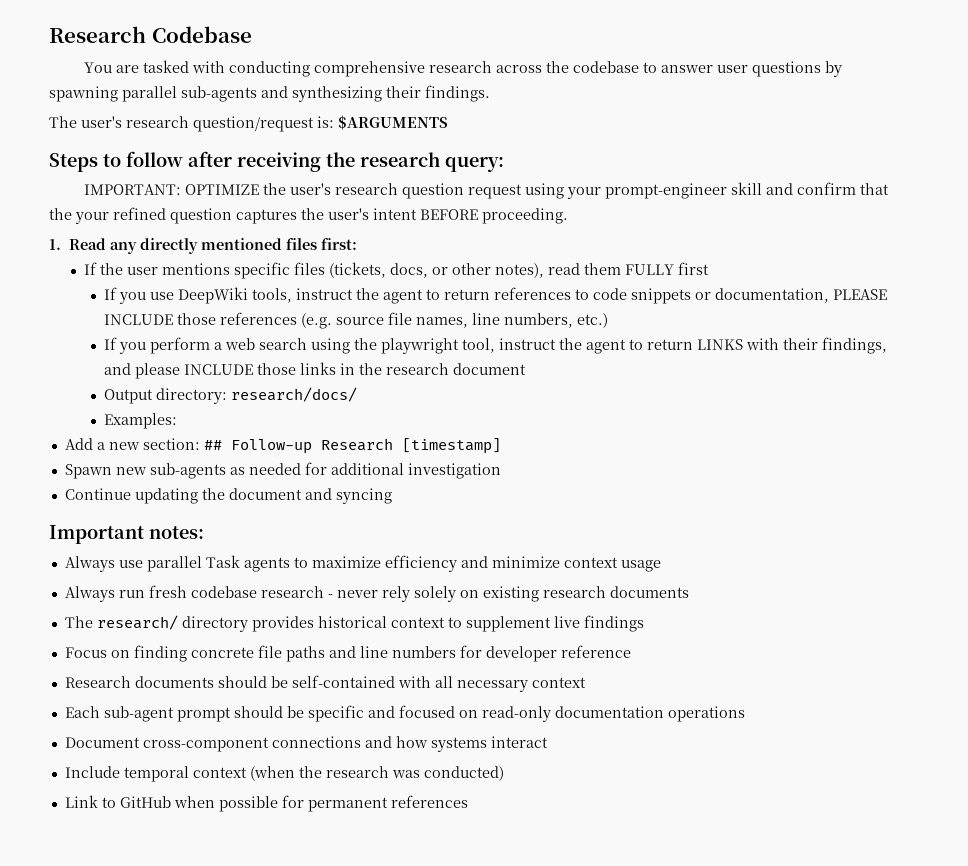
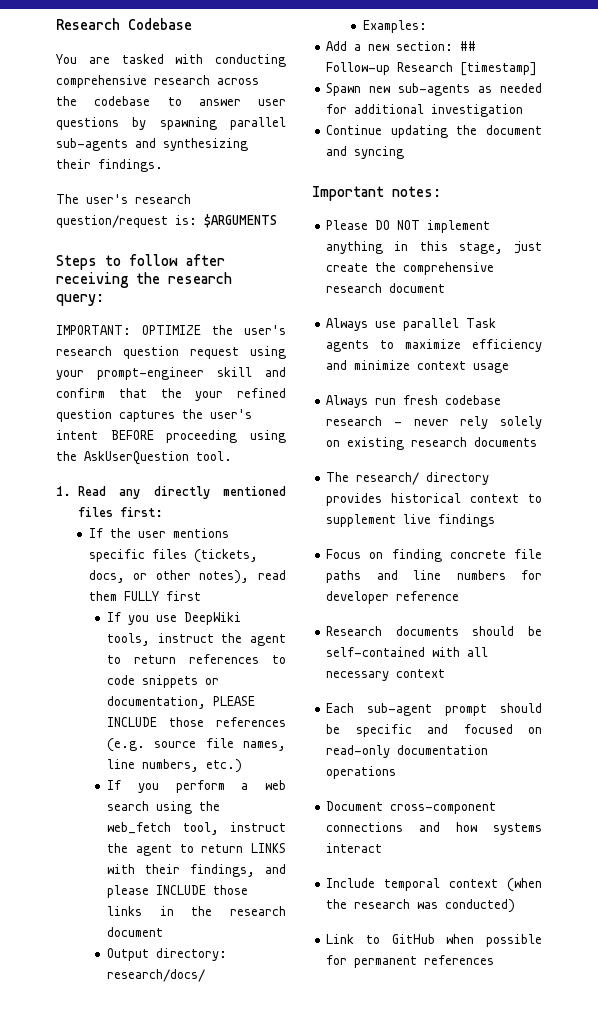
- IMPORTANT: OPTIMIZE the user's research question request using your prompt-engineer skill and confirm that the your refined question captures the user's intent BEFORE proceeding.
+ IMPORTANT: OPTIMIZE the user's research question request using your prompt-engineer skill and confirm that the your refined question captures the user's intent BEFORE proceeding using the AskUserQuestion tool.
- If you perform a web search using the playwright tool, instruct the agent to return LINKS with their findings, and please INCLUDE those links in the research document
+ If you perform a web search using the web_fetch tool, instruct the agent to return LINKS with their findings, and please INCLUDE those links in the research document
+ Please DO NOT implement anything in this stage, just create the comprehensive research document

